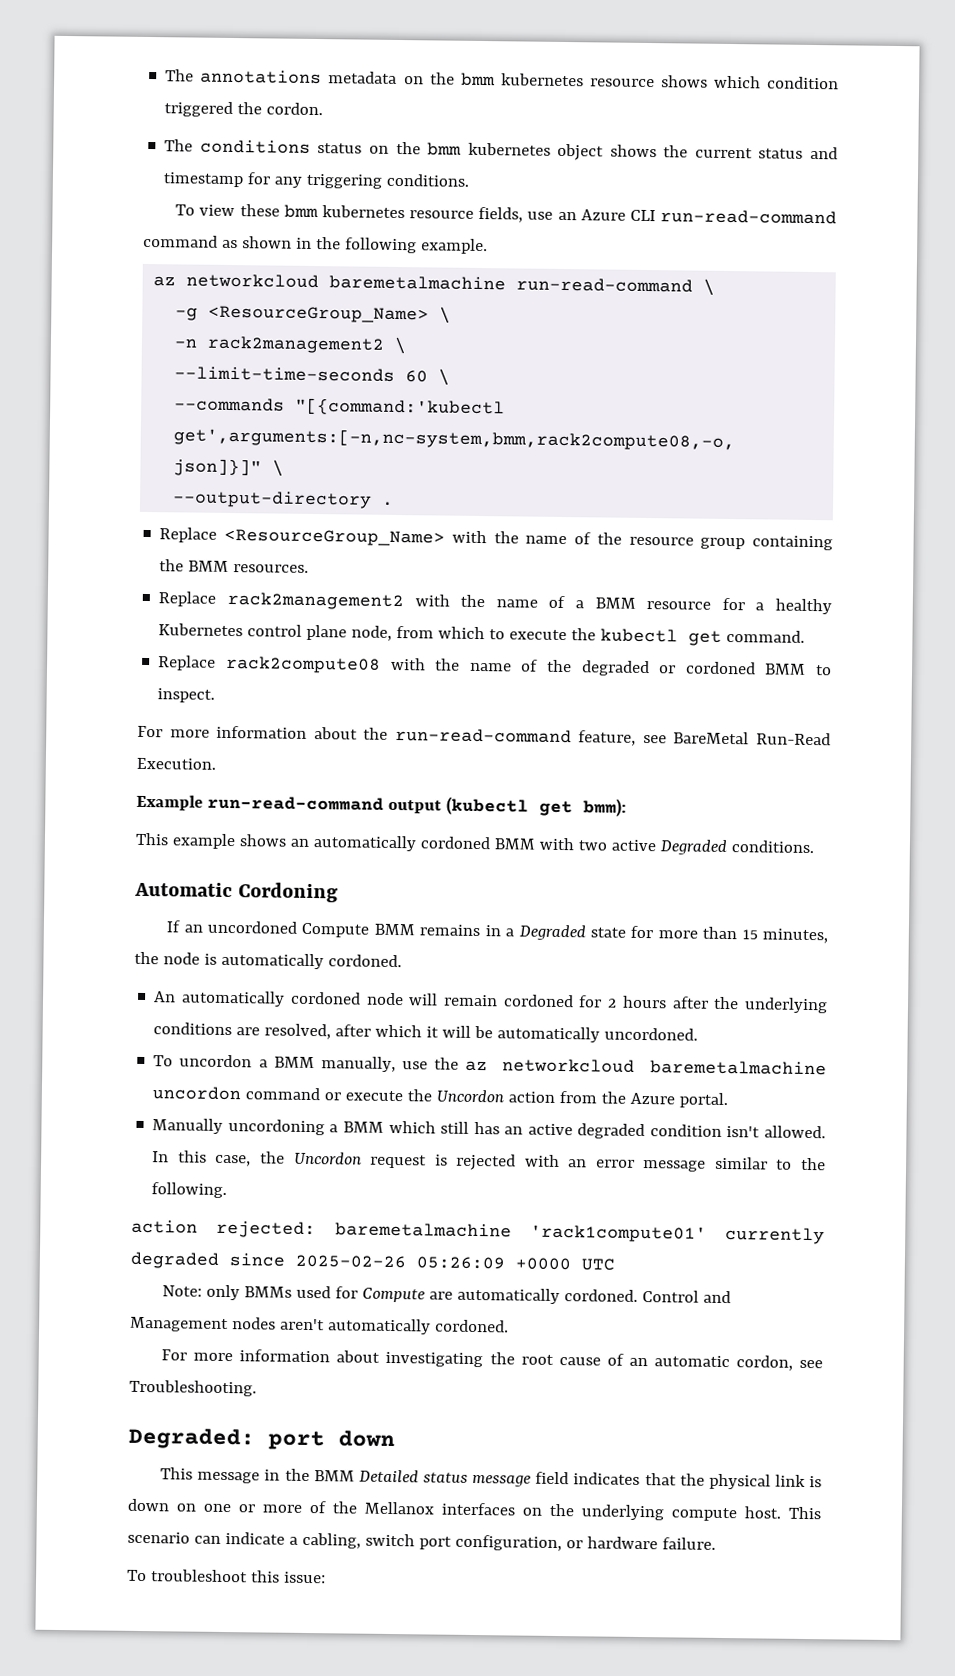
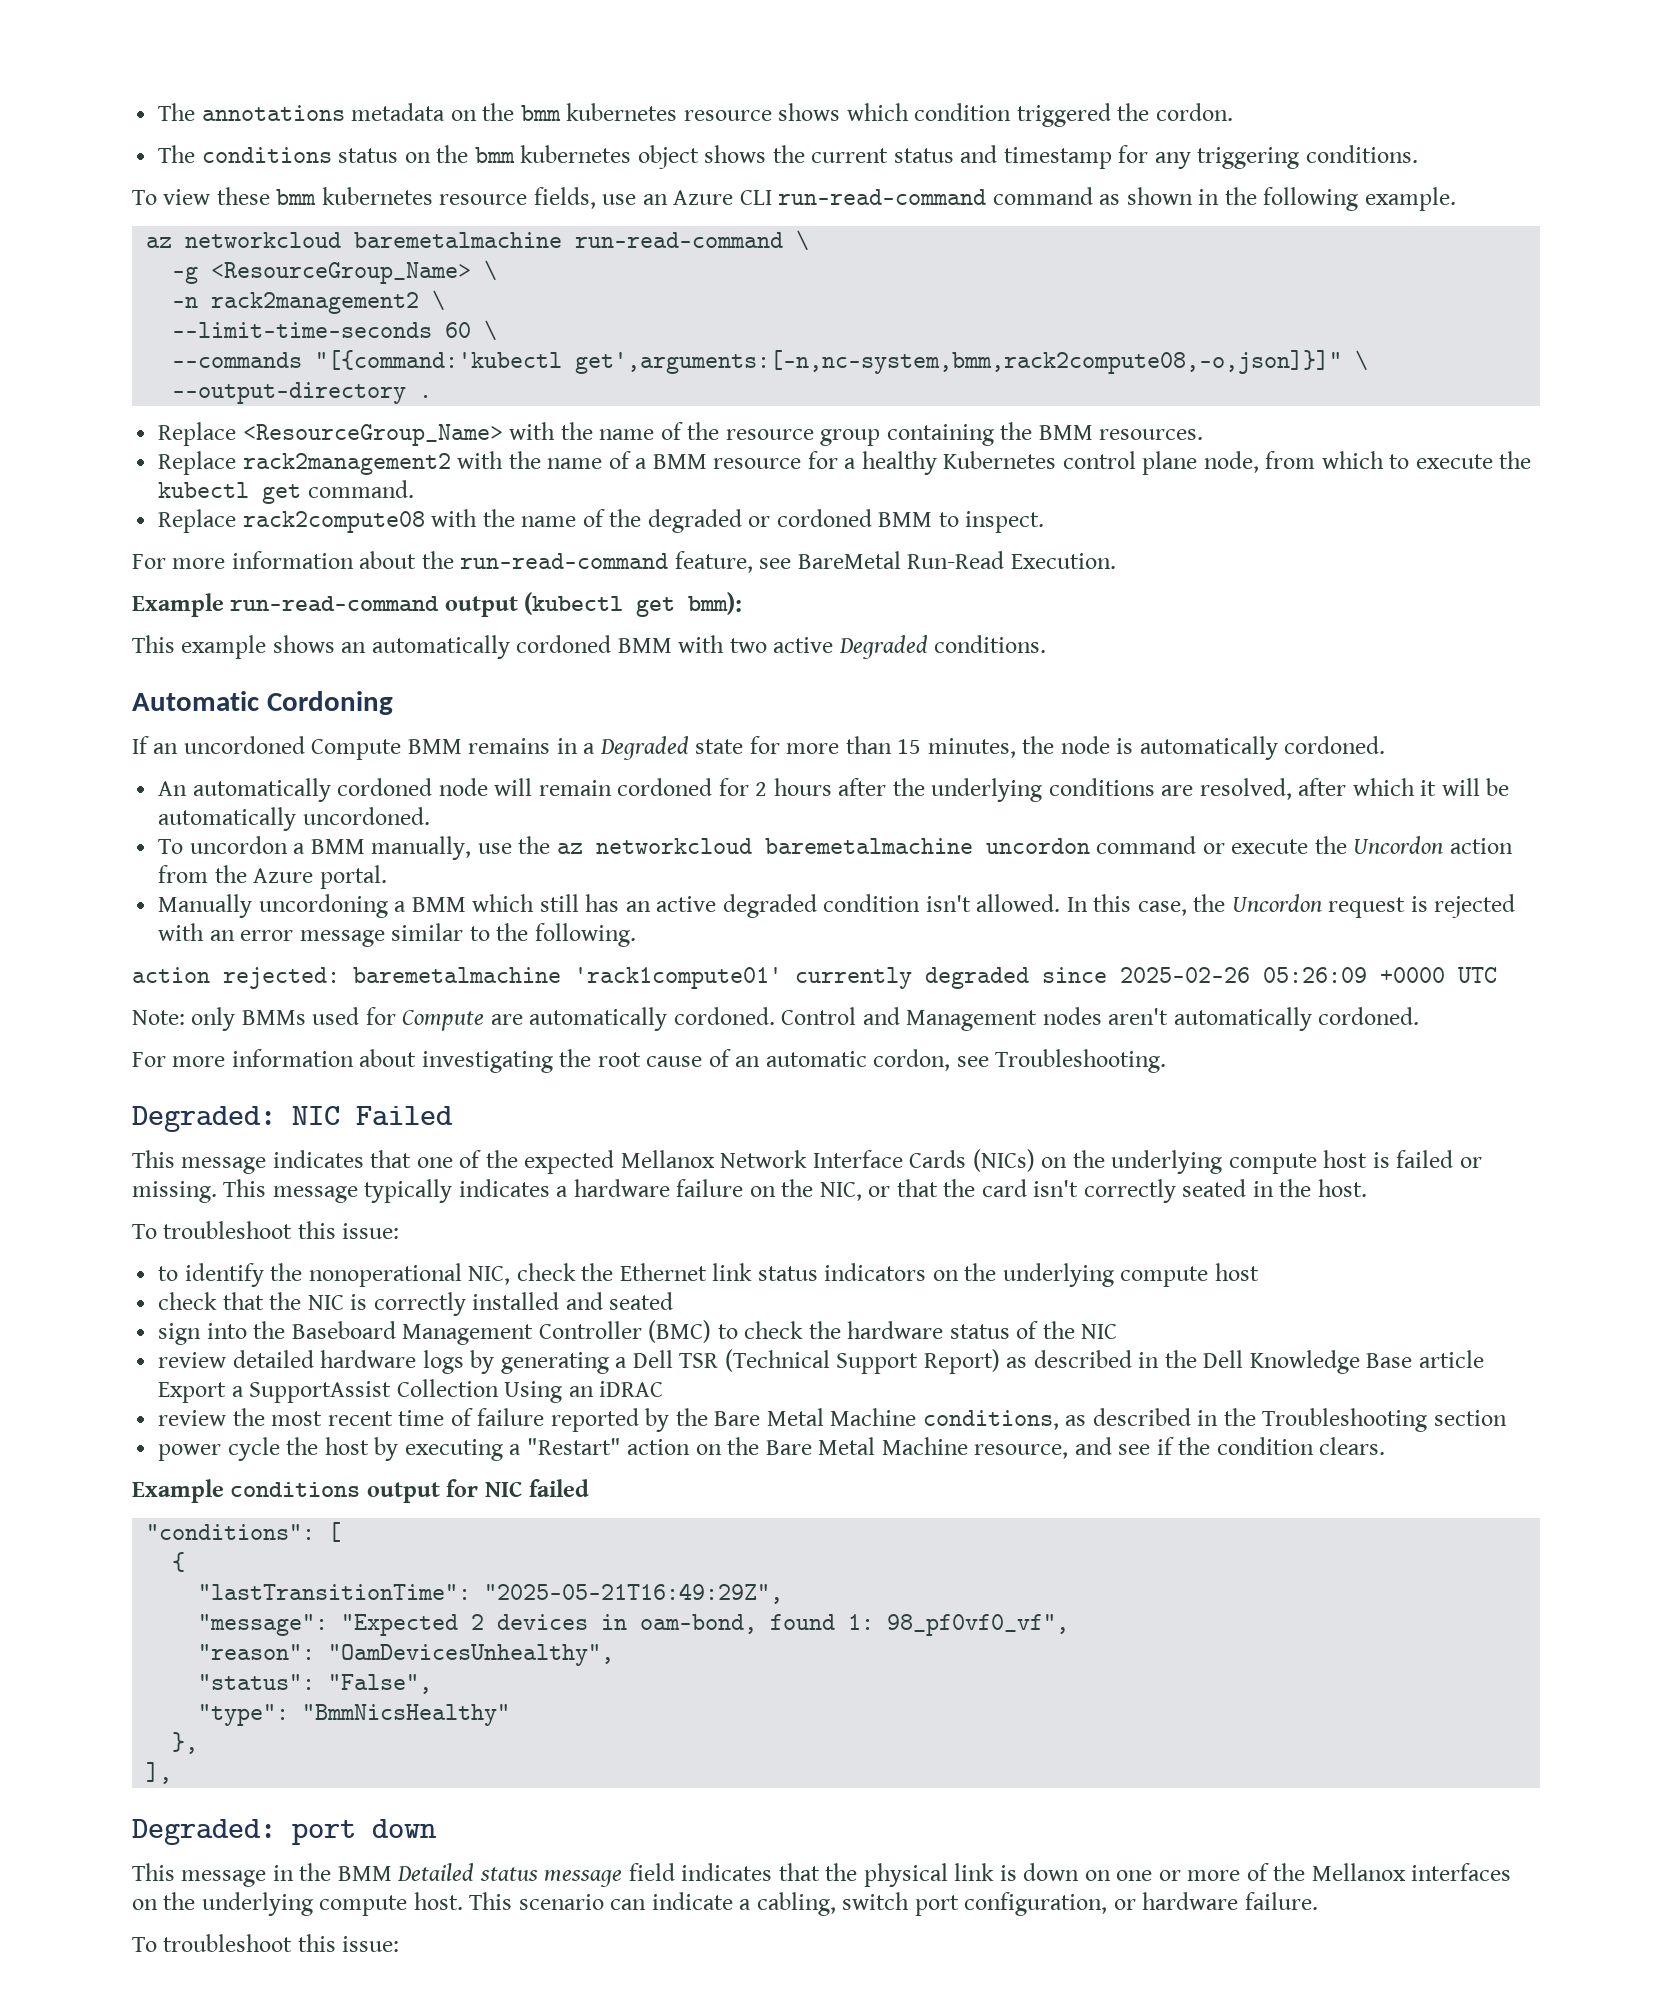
+ Degraded: NIC Failed
+ This message indicates that one of the expected Mellanox Network Interface Cards (NICs) on the underlying compute host is failed or missing. This message typically indicates a hardware failure on the NIC, or that the card isn't correctly seated in the host.
+ To troubleshoot this issue:
+ to identify the nonoperational NIC, check the Ethernet link status indicators on the underlying compute host
+ check that the NIC is correctly installed and seated
+ sign into the Baseboard Management Controller (BMC) to check the hardware status of the NIC
+ review detailed hardware logs by generating a Dell TSR (Technical Support Report) as described in the Dell Knowledge Base article Export a SupportAssist Collection Using an iDRAC
+ review the most recent time of failure reported by the Bare Metal Machine conditions, as described in the Troubleshooting section
+ power cycle the host by executing a "Restart" action on the Bare Metal Machine resource, and see if the condition clears.
+ Example conditions output for NIC failed
+ "conditions": [
+ {
+ "lastTransitionTime": "2025-05-21T16:49:29Z",
+ "message": "Expected 2 devices in oam-bond, found 1: 98_pf0vf0_vf",
+ "reason": "OamDevicesUnhealthy",
+ "status": "False",
+ "type": "BmmNicsHealthy"
+ },
+ ],

